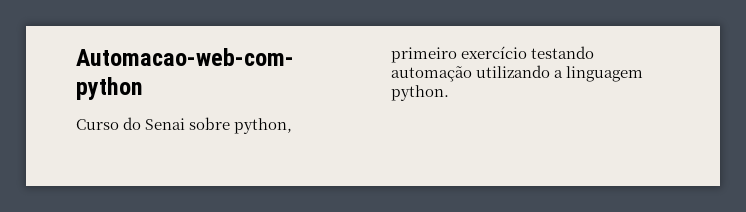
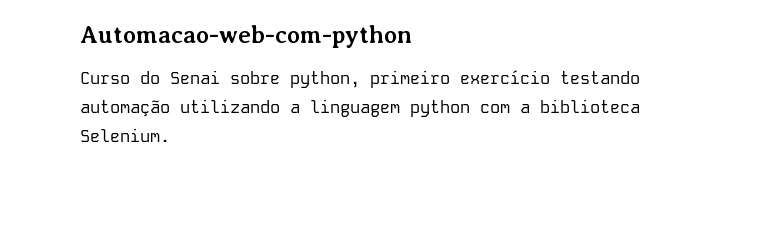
- Curso do Senai sobre python, primeiro exercício testando automação utilizando a linguagem python.
+ Curso do Senai sobre python, primeiro exercício testando automação utilizando a linguagem python com a biblioteca Selenium.

